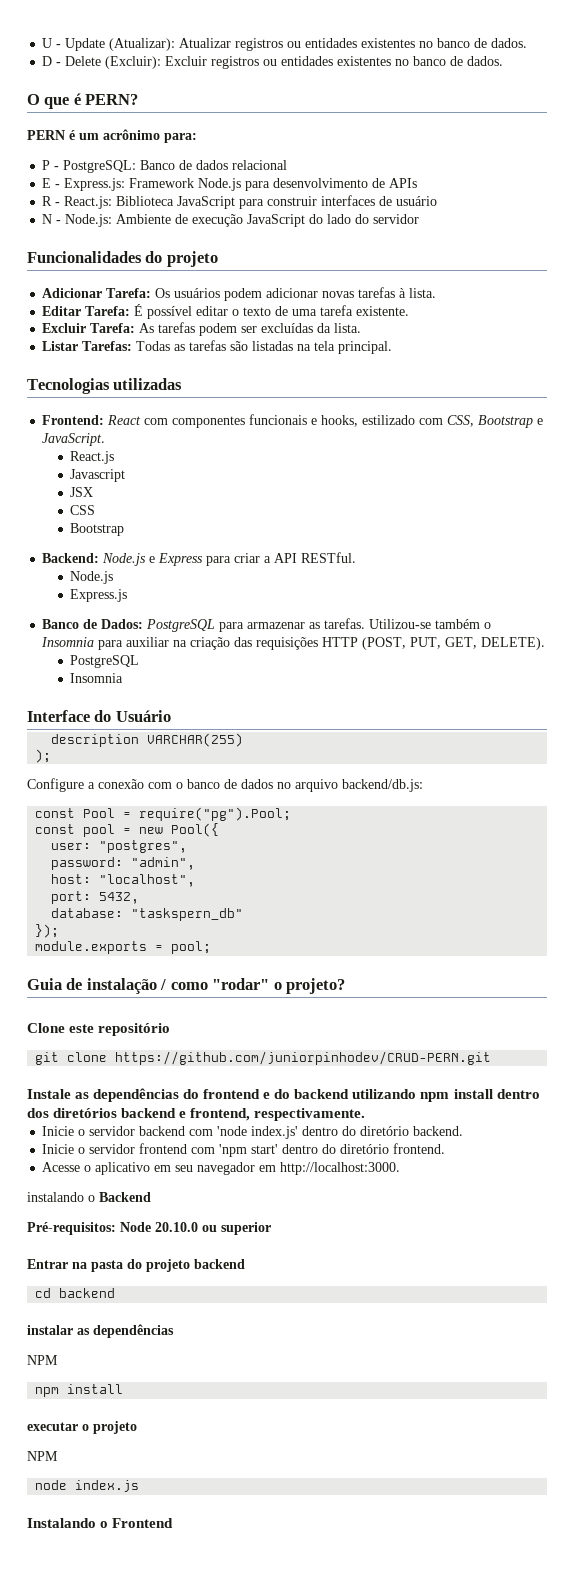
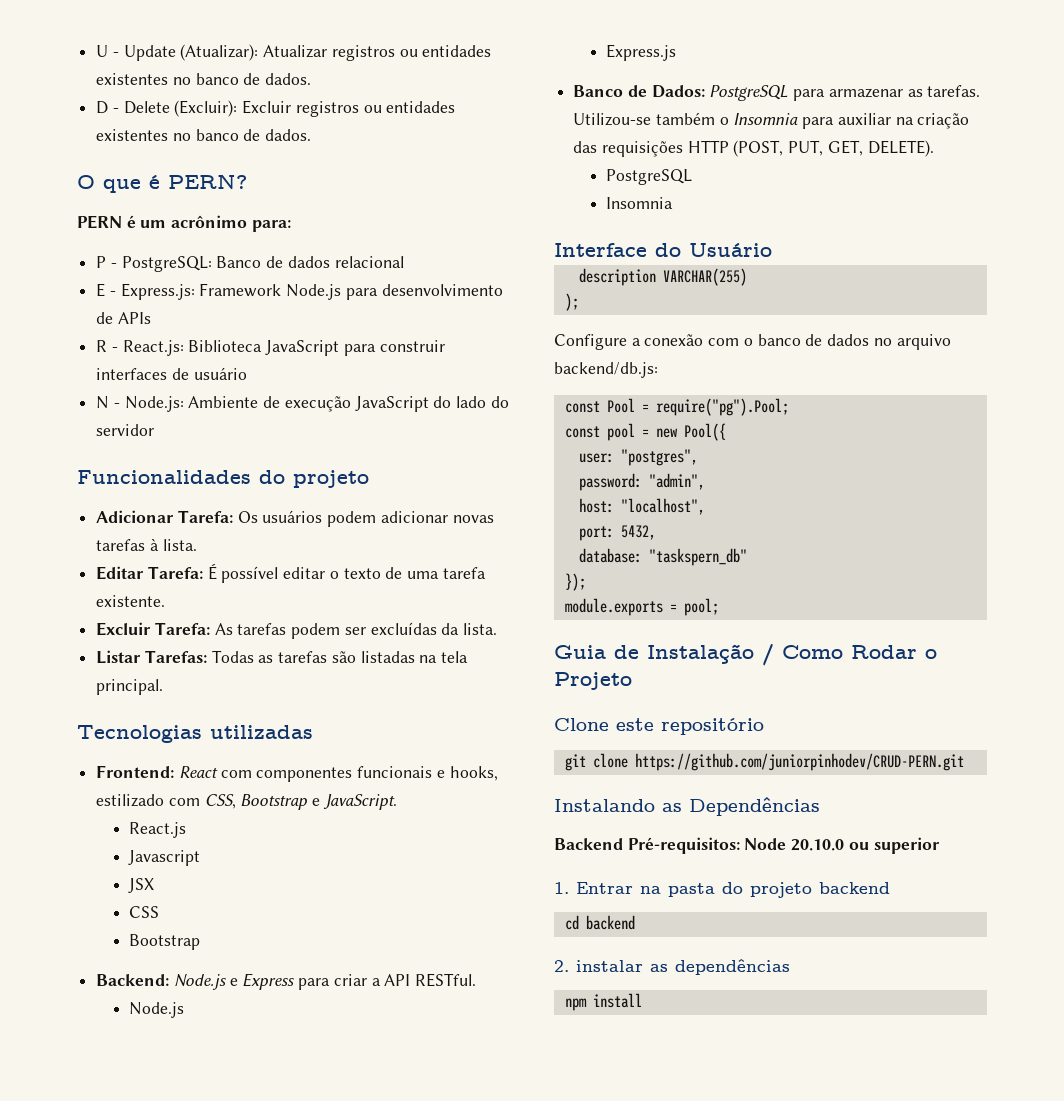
- Guia de instalação / como "rodar" o projeto?
+ Guia de Instalação / Como Rodar o Projeto
- Instale as dependências do frontend e do backend utilizando npm install dentro dos diretórios backend e frontend, respectivamente.
- Inicie o servidor backend com 'node index.js' dentro do diretório backend.
- Inicie o servidor frontend com 'npm start' dentro do diretório frontend.
- Acesse o aplicativo em seu navegador em http://localhost:3000.
- instalando o Backend
- Pré-requisitos: Node 20.10.0 ou superior
+ Instalando as Dependências
+ Backend Pré-requisitos: Node 20.10.0 ou superior
- Entrar na pasta do projeto backend
+ 1. Entrar na pasta do projeto backend
- instalar as dependências
- NPM
+ 2. instalar as dependências
  npm install
- executar o projeto
- NPM
- node index.js
- Instalando o Frontend

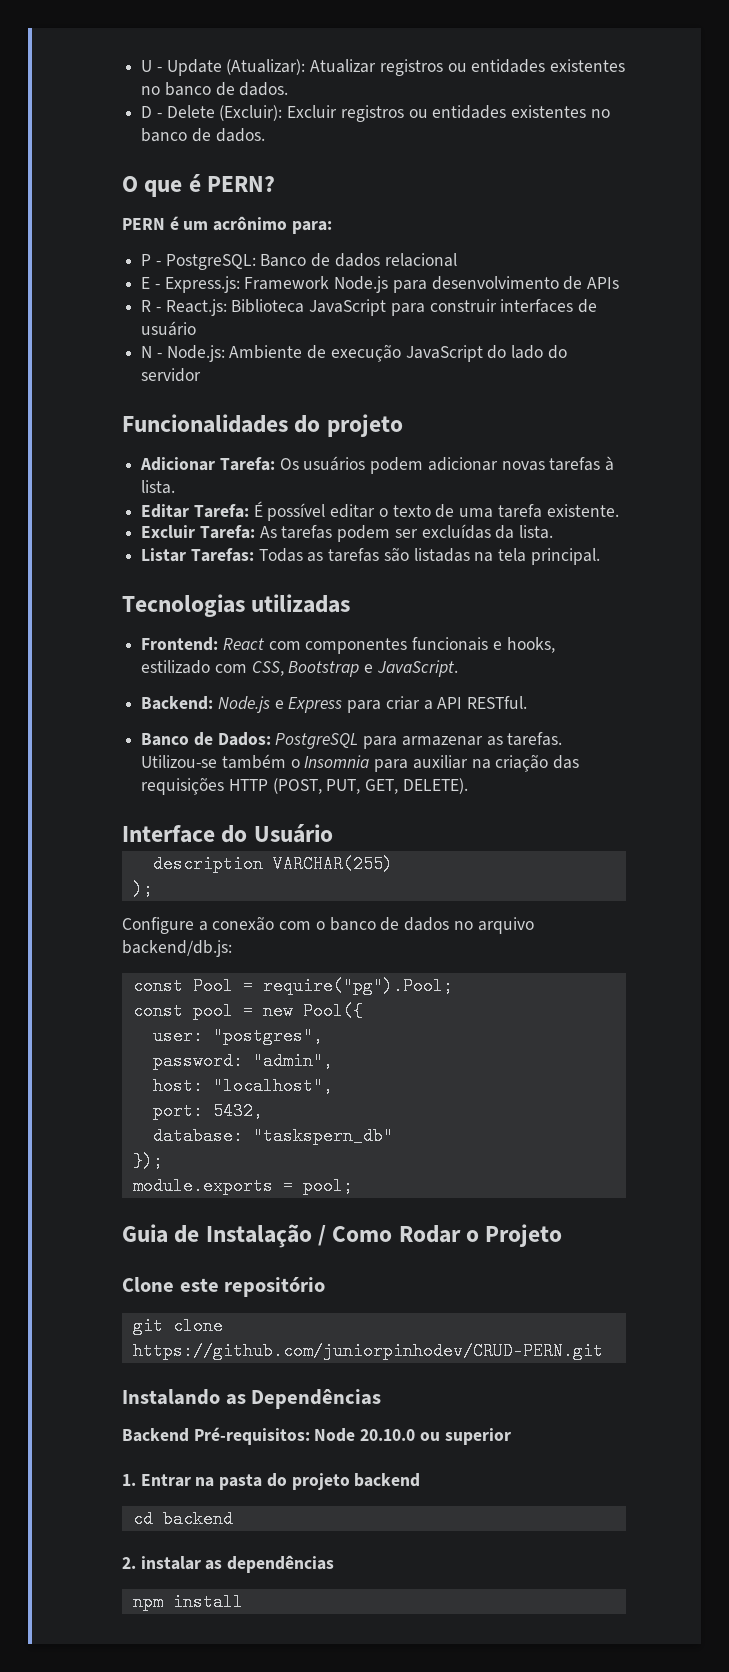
- React.js
- Javascript
- JSX
- CSS
- Bootstrap
  Backend: Node.js e Express para criar a API RESTful.
- Node.js
- Express.js
  Utilizou-se também o Insomnia para auxiliar na criação das requisições HTTP (POST, PUT, GET, DELETE).
- PostgreSQL
- Insomnia

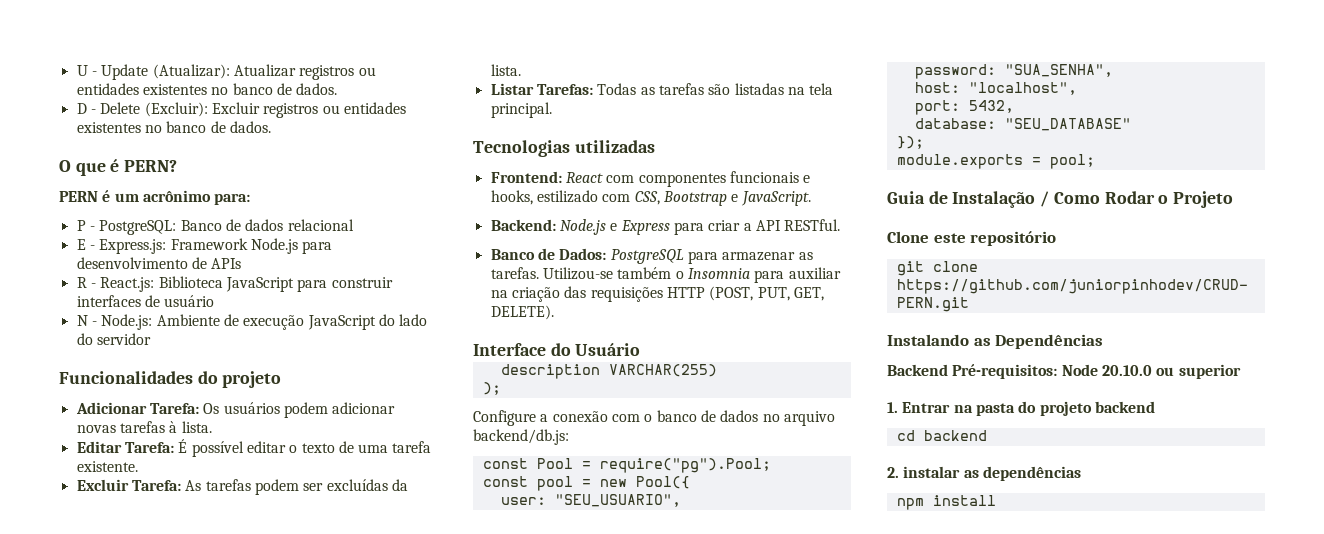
- user: "postgres",
+ user: "SEU_USUARIO",
- password: "admin",
+ password: "SUA_SENHA",
- database: "taskspern_db"
+ database: "SEU_DATABASE"

